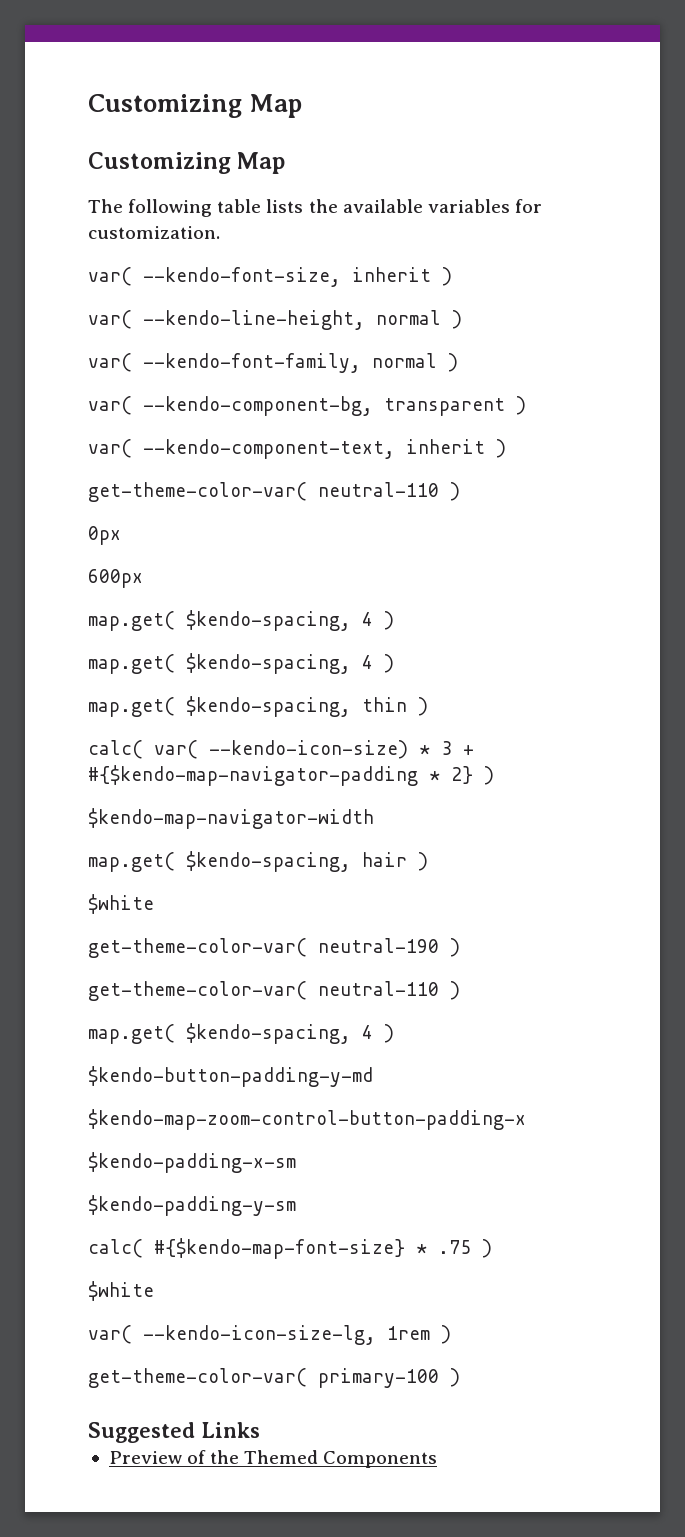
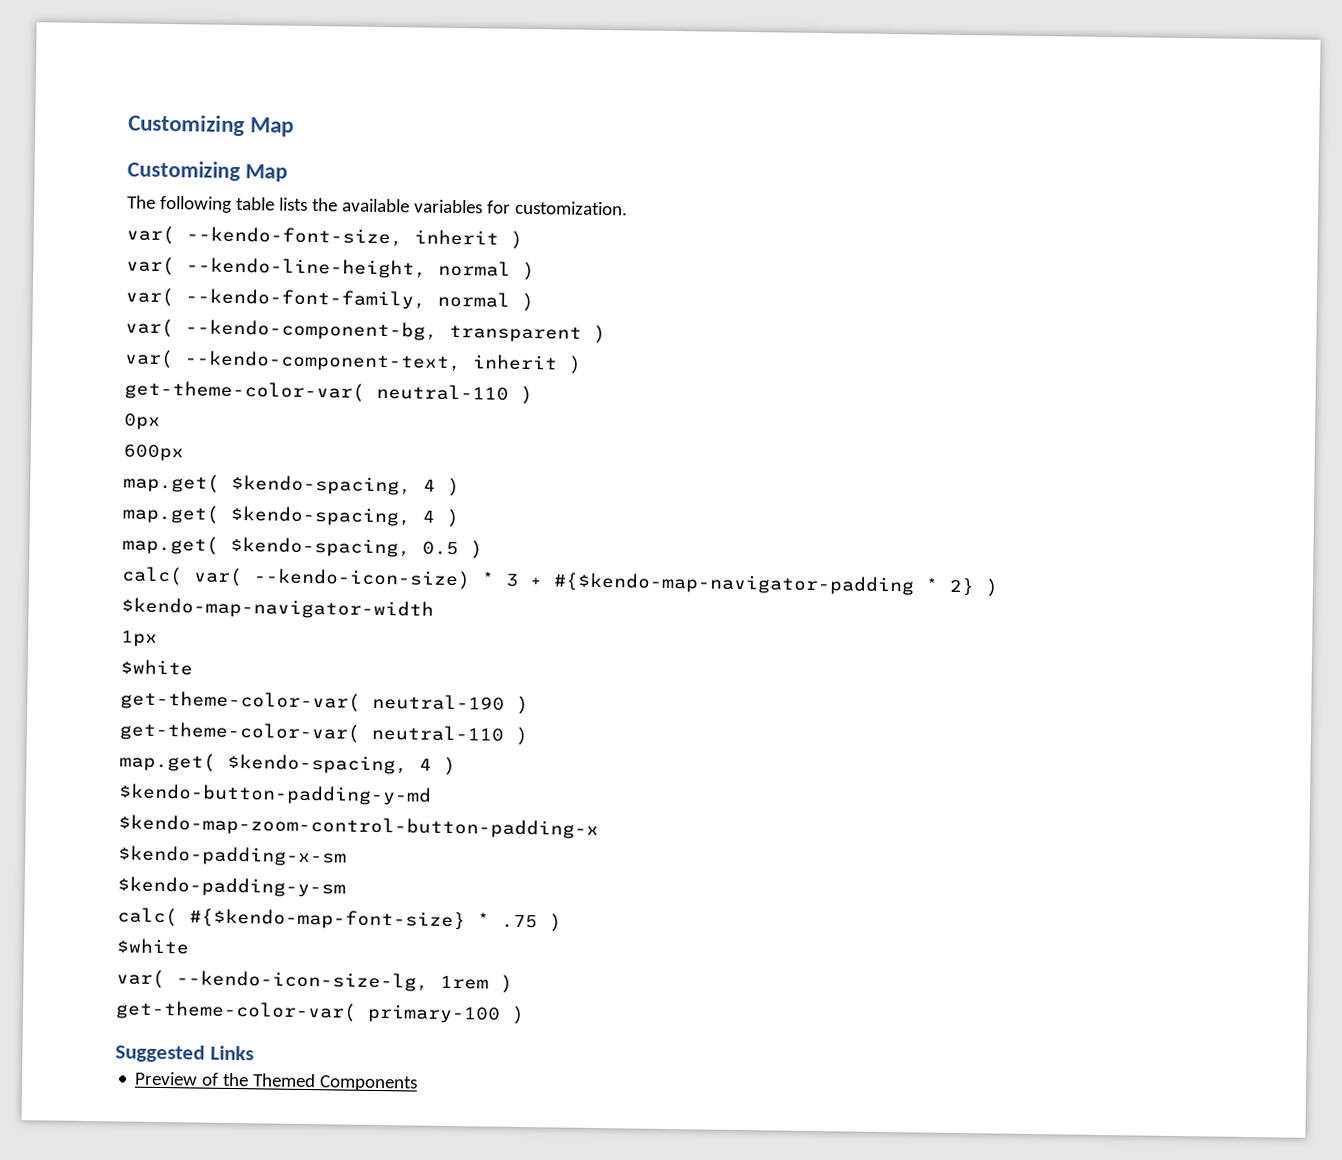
- map.get( $kendo-spacing, thin )
+ map.get( $kendo-spacing, 0.5 )
- map.get( $kendo-spacing, hair )
+ 1px

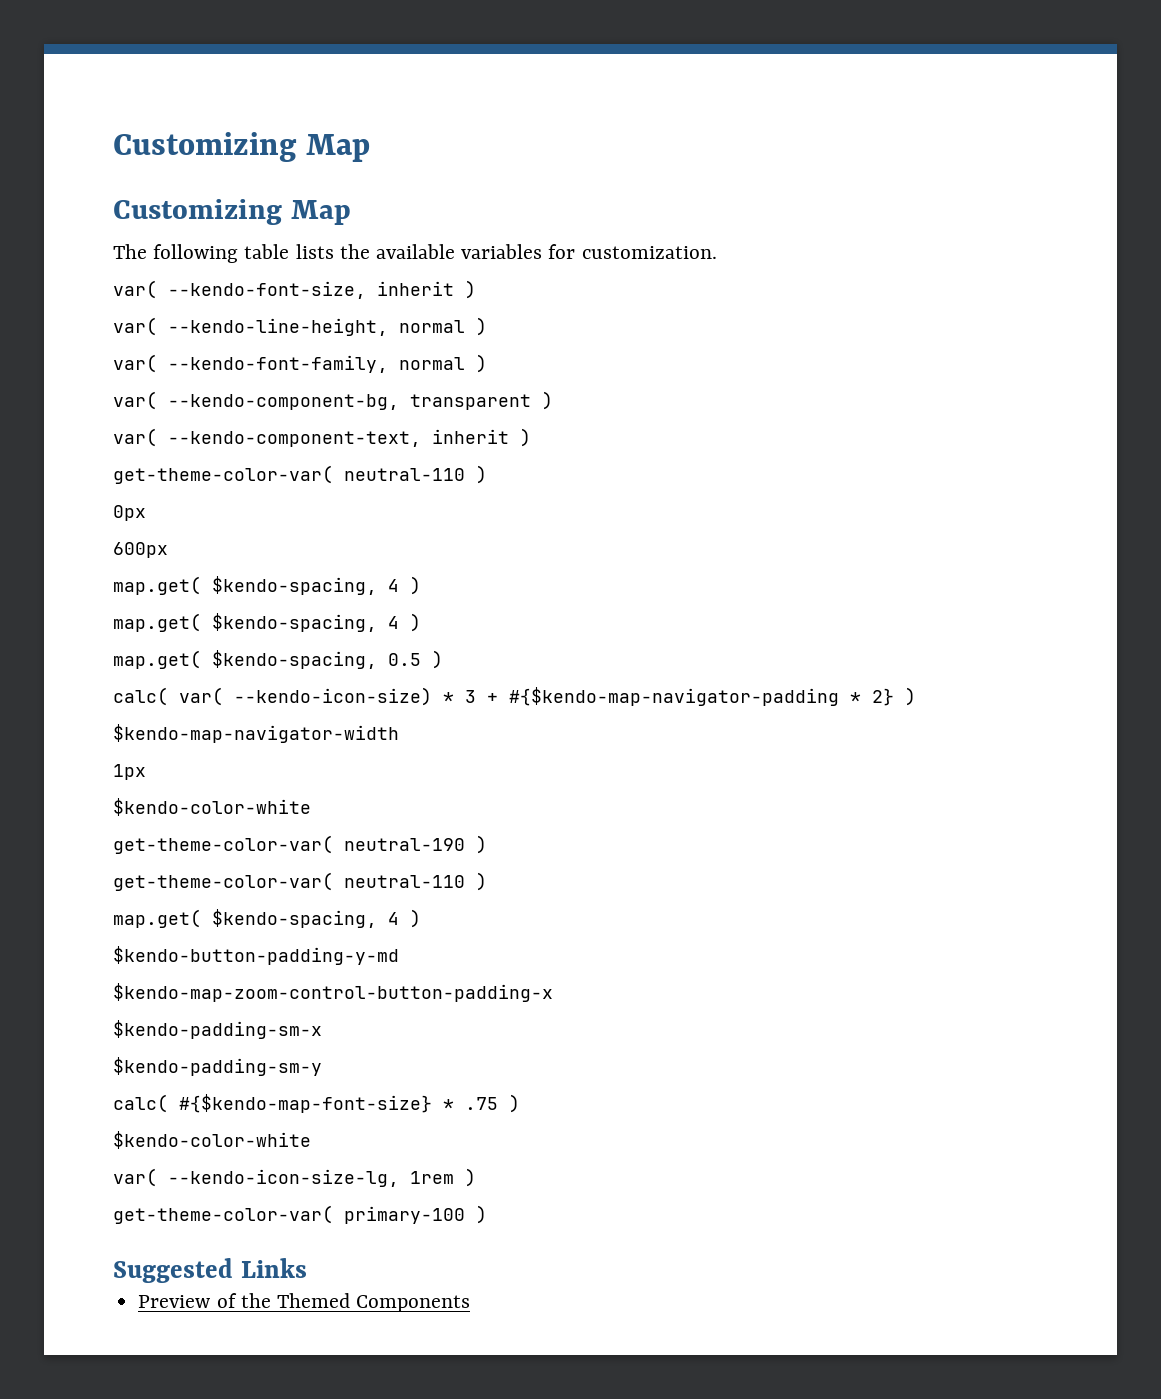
  1px
- $white
+ $kendo-color-white
- $kendo-padding-x-sm
- $kendo-padding-y-sm
+ $kendo-padding-sm-x
+ $kendo-padding-sm-y
  calc( #{$kendo-map-font-size} * .75 )
- $white
+ $kendo-color-white

